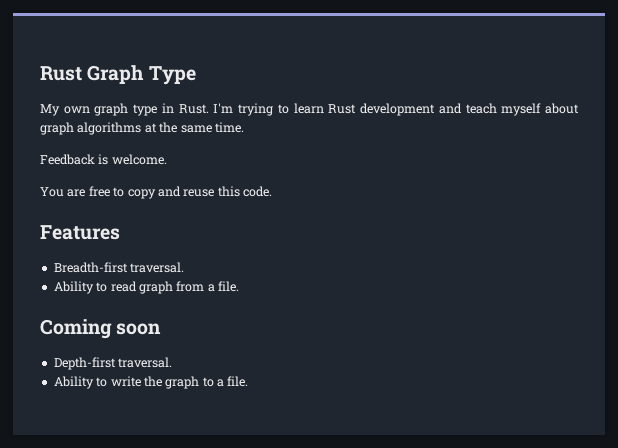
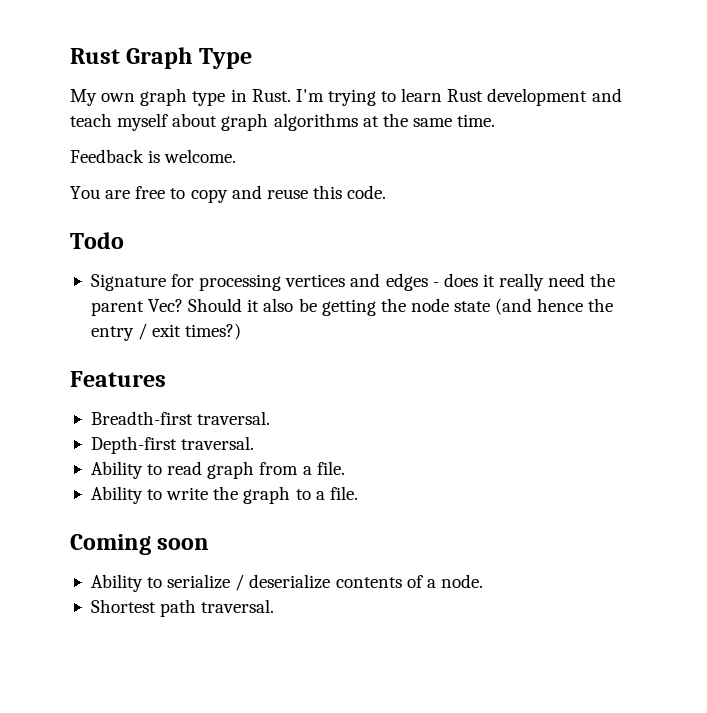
+ Todo
+ Signature for processing vertices and edges - does it really need the parent Vec? Should it also be getting the node state (and hence the entry / exit times?)
+ Depth-first traversal.
- Coming soon
- Depth-first traversal.
+ Coming soon
+ Ability to serialize / deserialize contents of a node.
+ Shortest path traversal.

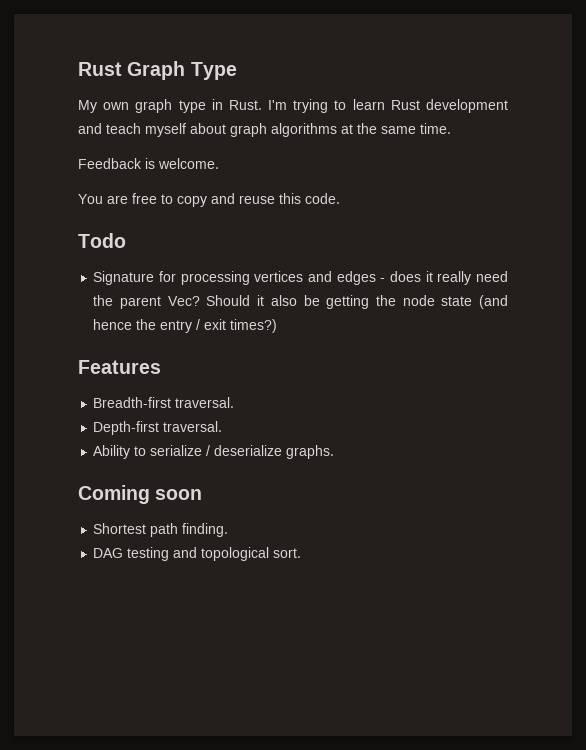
- Ability to read graph from a file.
- Ability to write the graph to a file.
+ Ability to serialize / deserialize graphs.
  Coming soon
- Ability to serialize / deserialize contents of a node.
- Shortest path traversal.
+ Shortest path finding.
+ DAG testing and topological sort.

